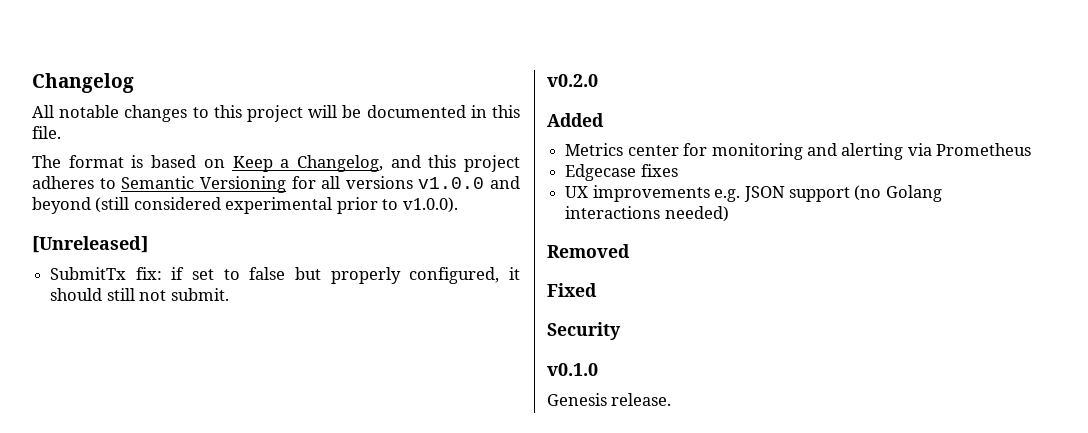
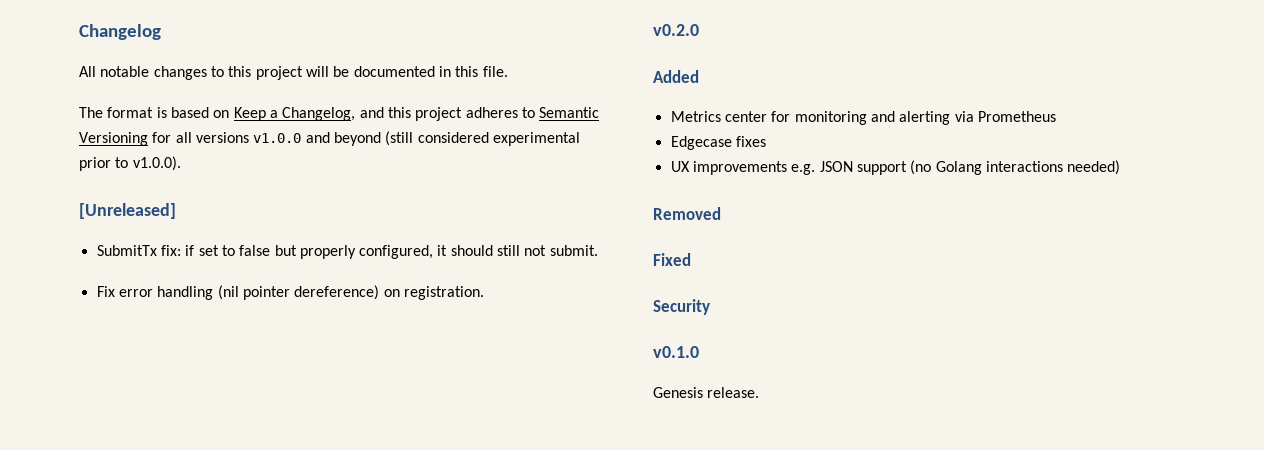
+ Fix error handling (nil pointer dereference) on registration.

